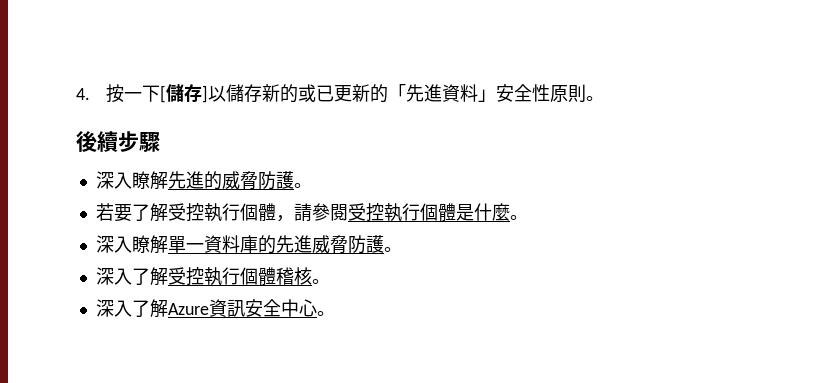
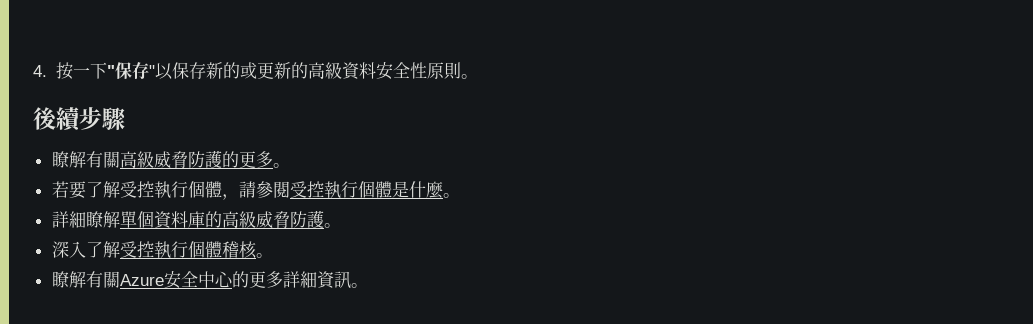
- 4.按一下[儲存]以儲存新的或已更新的「先進資料」安全性原則。
+ 4.按一下"保存"以保存新的或更新的高級資料安全性原則。
- 深入瞭解先進的威脅防護。
+ 瞭解有關高級威脅防護的更多。
- 深入瞭解單一資料庫的先進威脅防護。
+ 詳細瞭解單個資料庫的高級威脅防護。
- 深入了解Azure資訊安全中心。
+ 瞭解有關Azure安全中心的更多詳細資訊。

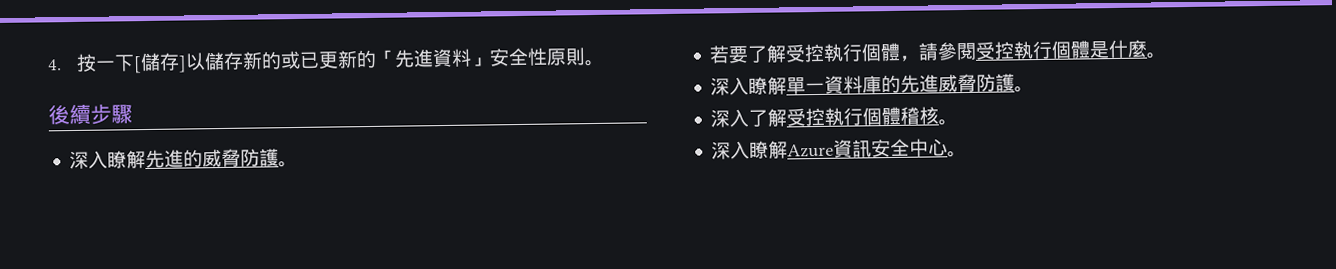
- 4.按一下"保存"以保存新的或更新的高級資料安全性原則。
+ 4.按一下[儲存]以儲存新的或已更新的「先進資料」安全性原則。
- 瞭解有關高級威脅防護的更多。
+ 深入瞭解先進的威脅防護。
- 詳細瞭解單個資料庫的高級威脅防護。
+ 深入瞭解單一資料庫的先進威脅防護。
- 瞭解有關Azure安全中心的更多詳細資訊。
+ 深入瞭解Azure資訊安全中心。

